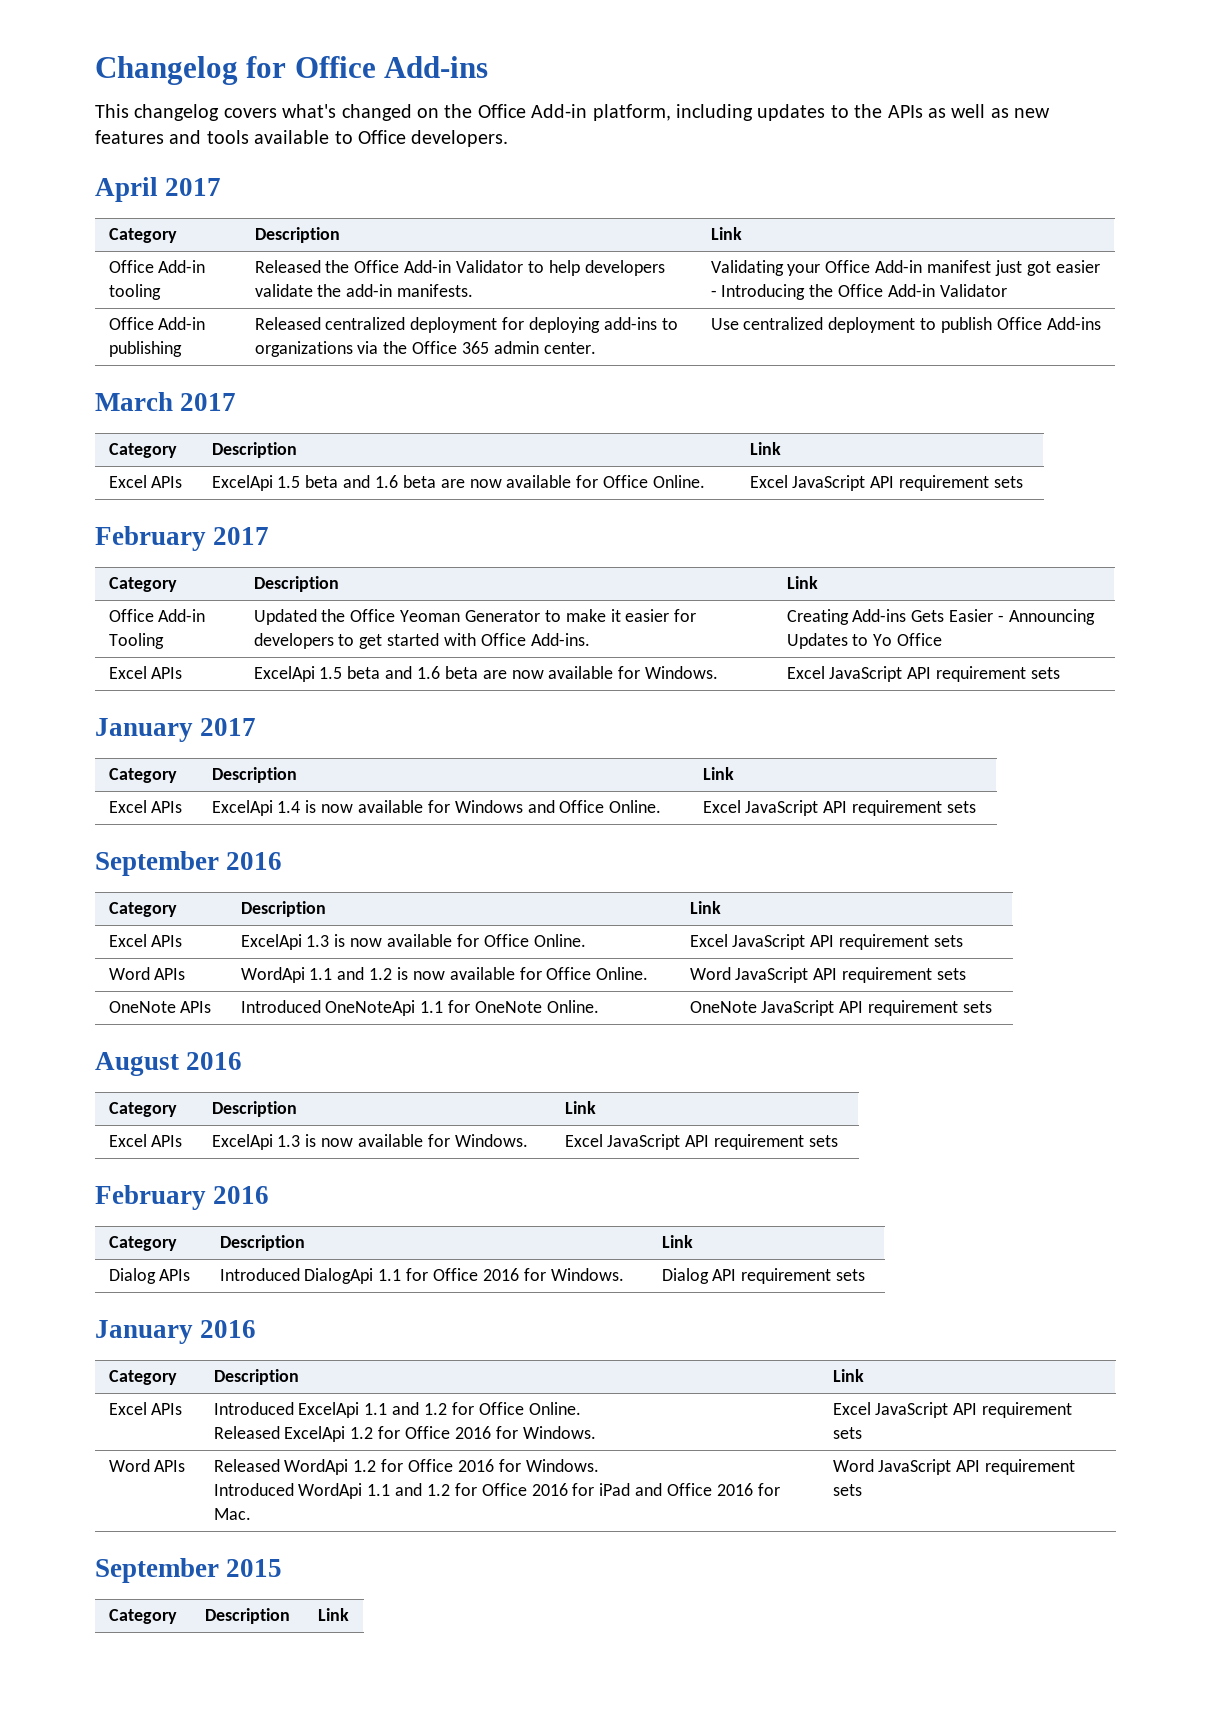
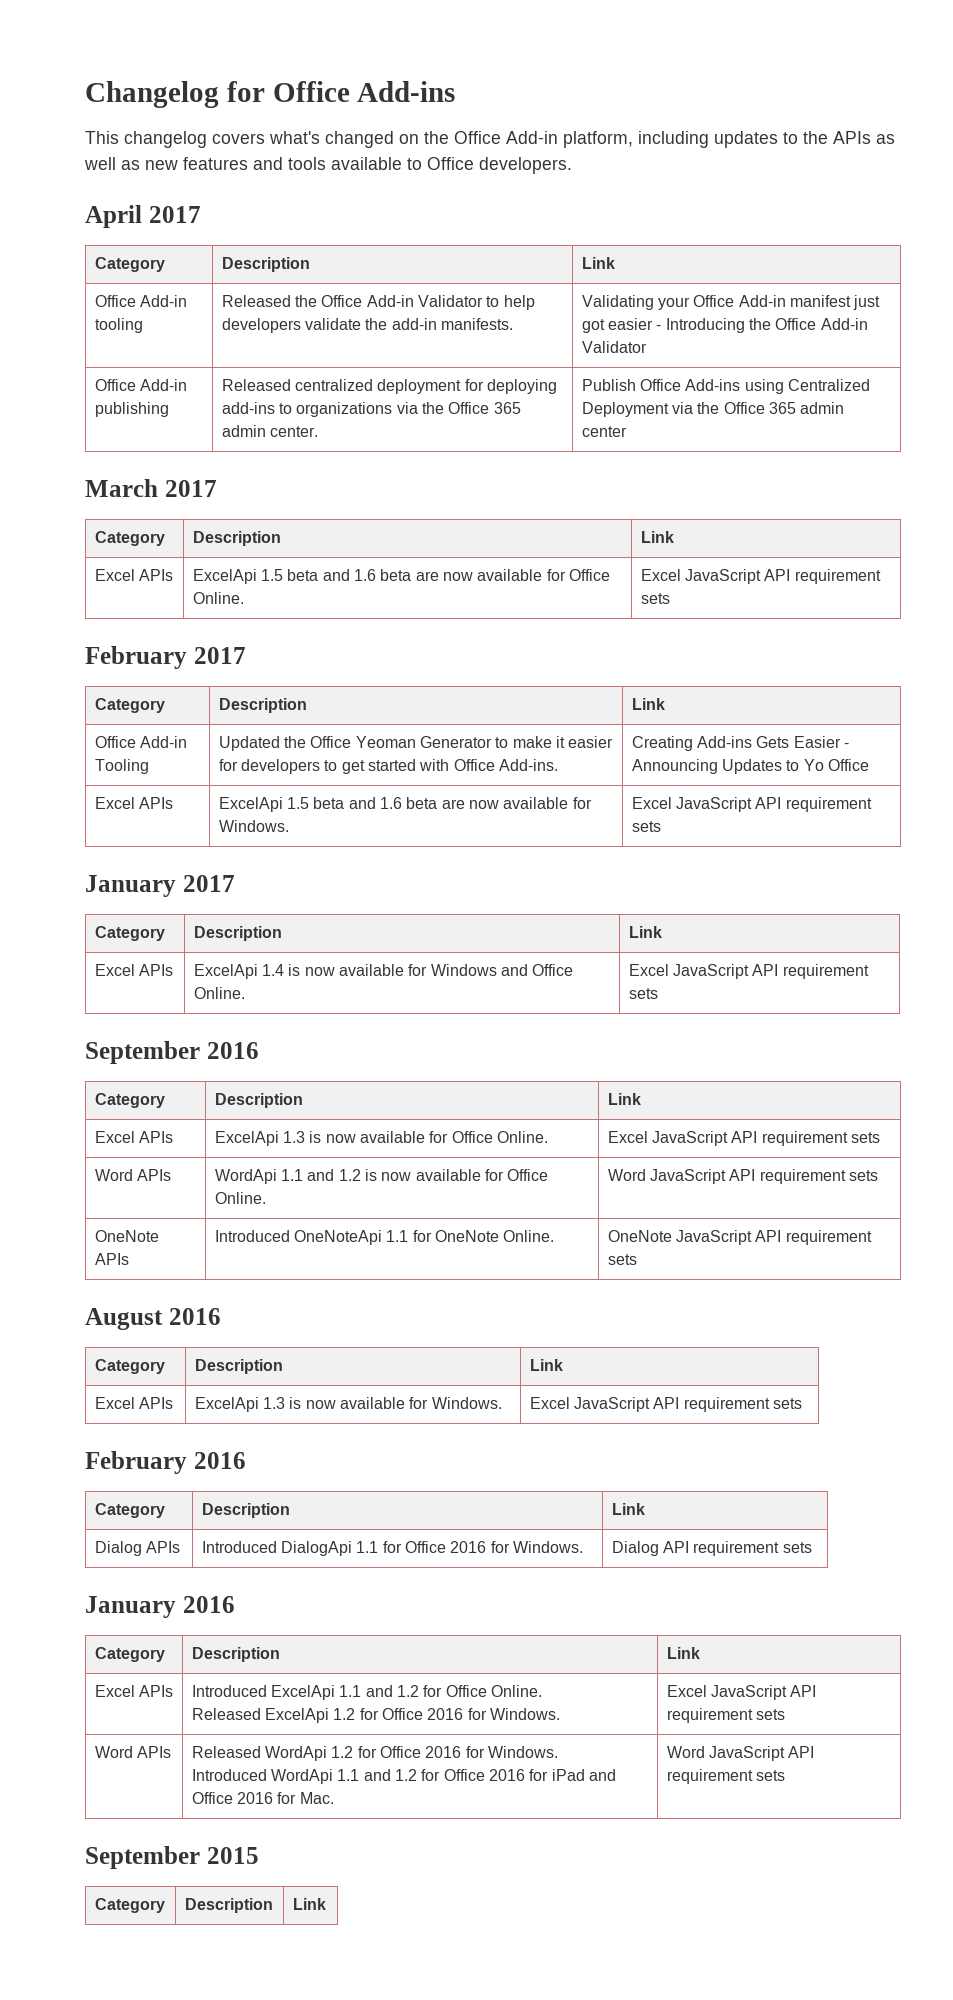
- Office Add-in publishing | Released centralized deployment for deploying add-ins to organizations via the Office 365 admin center. | Use centralized deployment to publish Office Add-ins
+ Office Add-in publishing | Released centralized deployment for deploying add-ins to organizations via the Office 365 admin center. | Publish Office Add-ins using Centralized Deployment via the Office 365 admin center

